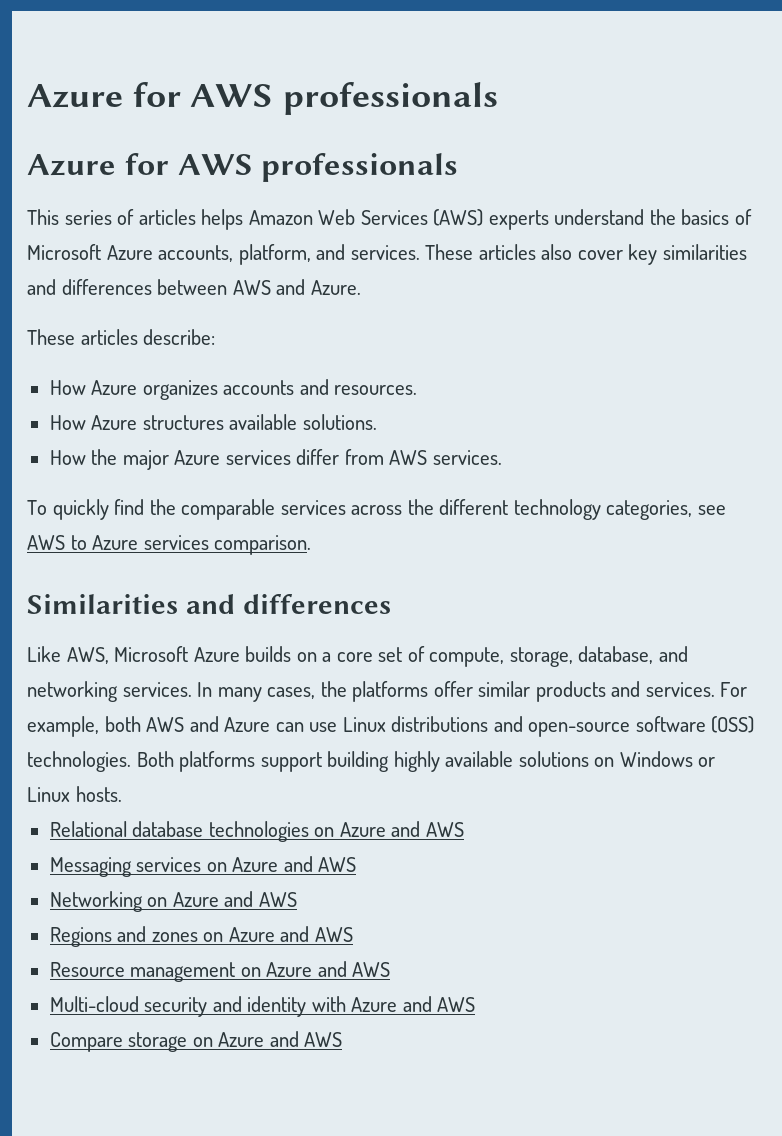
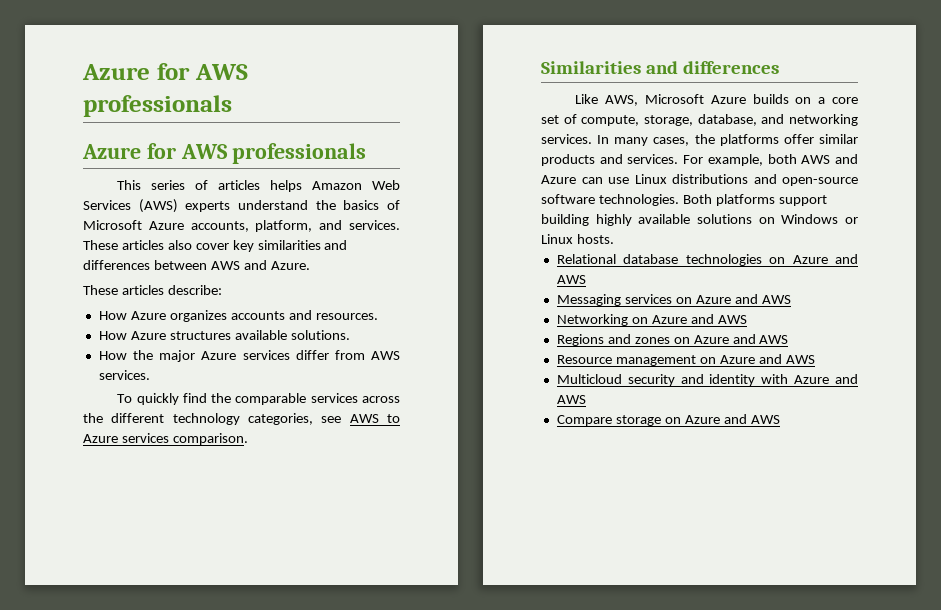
- For example, both AWS and Azure can use Linux distributions and open-source software (OSS) technologies.
+ For example, both AWS and Azure can use Linux distributions and open-source software technologies.
- Multi-cloud security and identity with Azure and AWS
+ Multicloud security and identity with Azure and AWS

